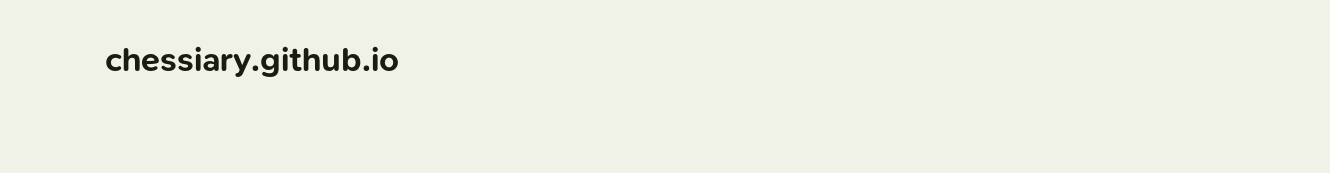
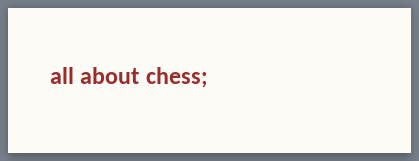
- chessiary.github.io
+ all about chess;

